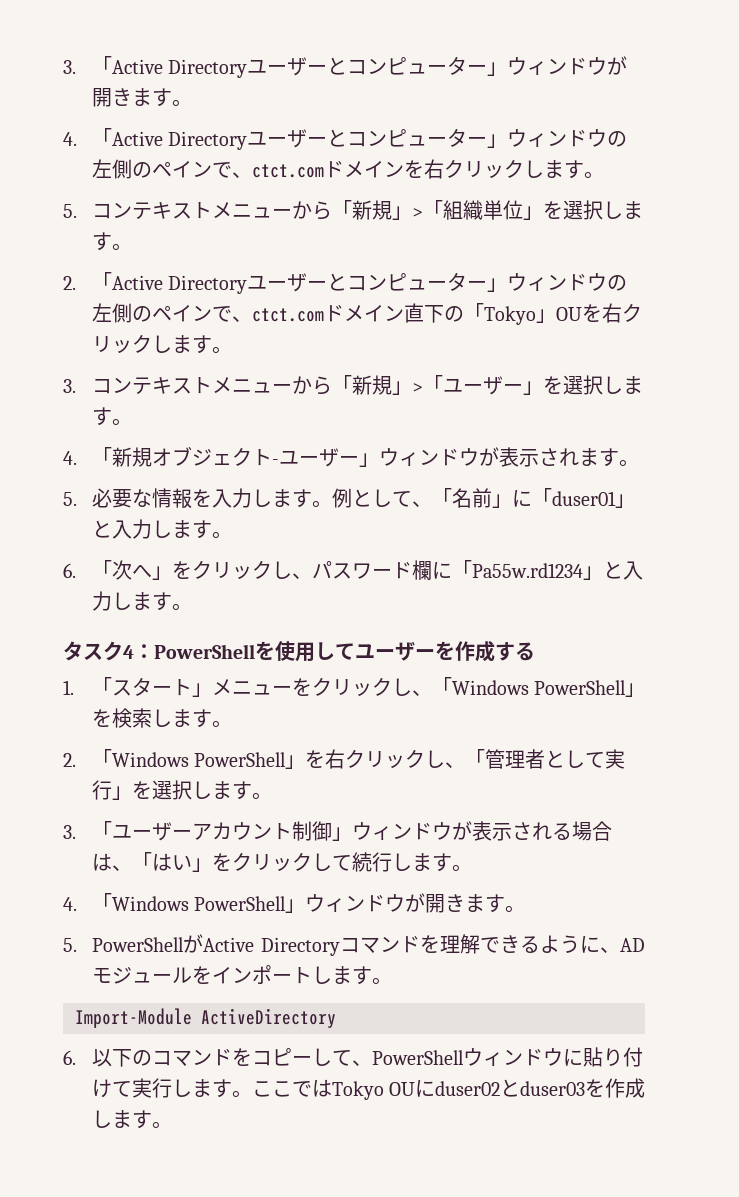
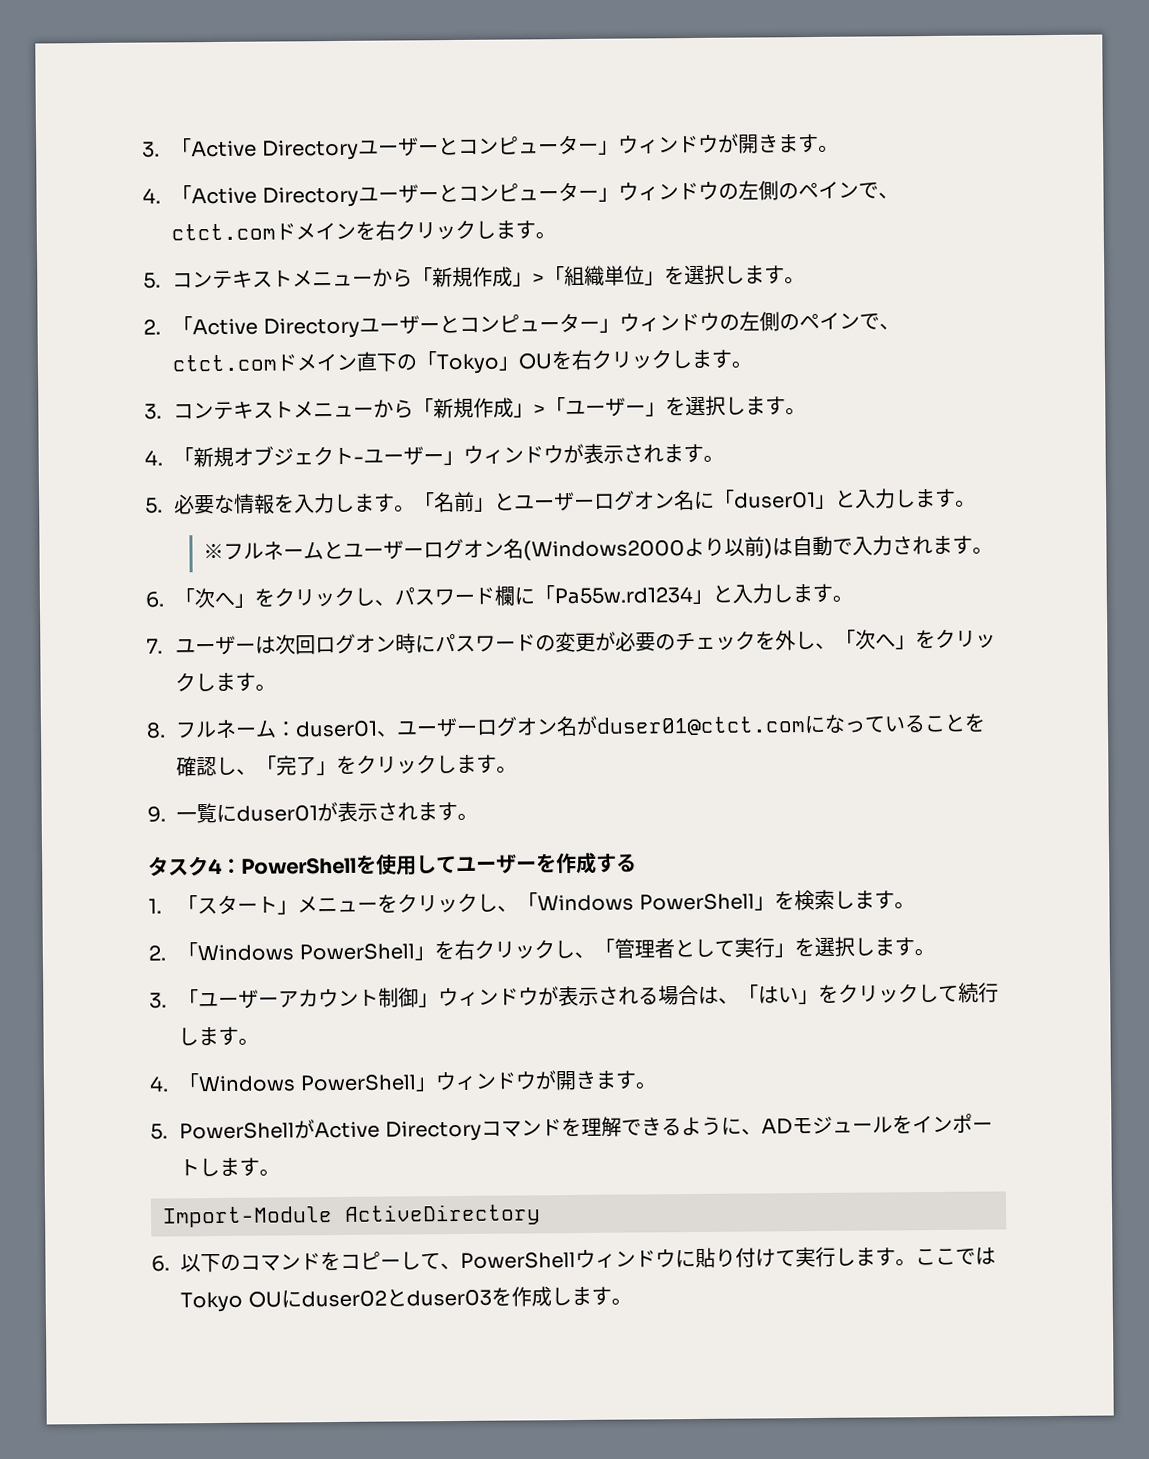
- 5.コンテキストメニューから「新規」>「組織単位」を選択します。
+ 5.コンテキストメニューから「新規作成」>「組織単位」を選択します。
- 3.コンテキストメニューから「新規」>「ユーザー」を選択します。
+ 3.コンテキストメニューから「新規作成」>「ユーザー」を選択します。
- 例として、「名前」に「duser01」と入力します。
+ 「名前」とユーザーログオン名に「duser01」と入力します。
+ ※フルネームとユーザーログオン名(Windows2000より以前)は自動で入力されます。
+ 7.ユーザーは次回ログオン時にパスワードの変更が必要のチェックを外し、「次へ」をクリックします。
+ 8.フルネーム：duser01、ユーザーログオン名がduser01@ctct.comになっていることを確認し、「完了」をクリックします。
+ 9.一覧にduser01が表示されます。

